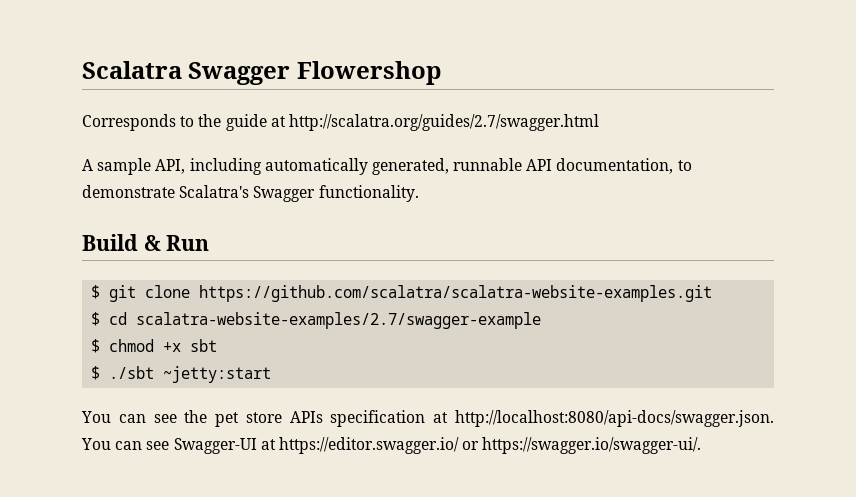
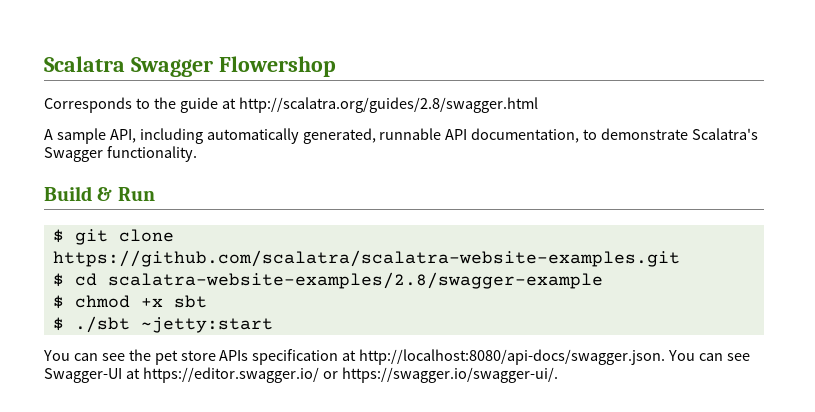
- Corresponds to the guide at http://scalatra.org/guides/2.7/swagger.html
+ Corresponds to the guide at http://scalatra.org/guides/2.8/swagger.html
- $ cd scalatra-website-examples/2.7/swagger-example
+ $ cd scalatra-website-examples/2.8/swagger-example

